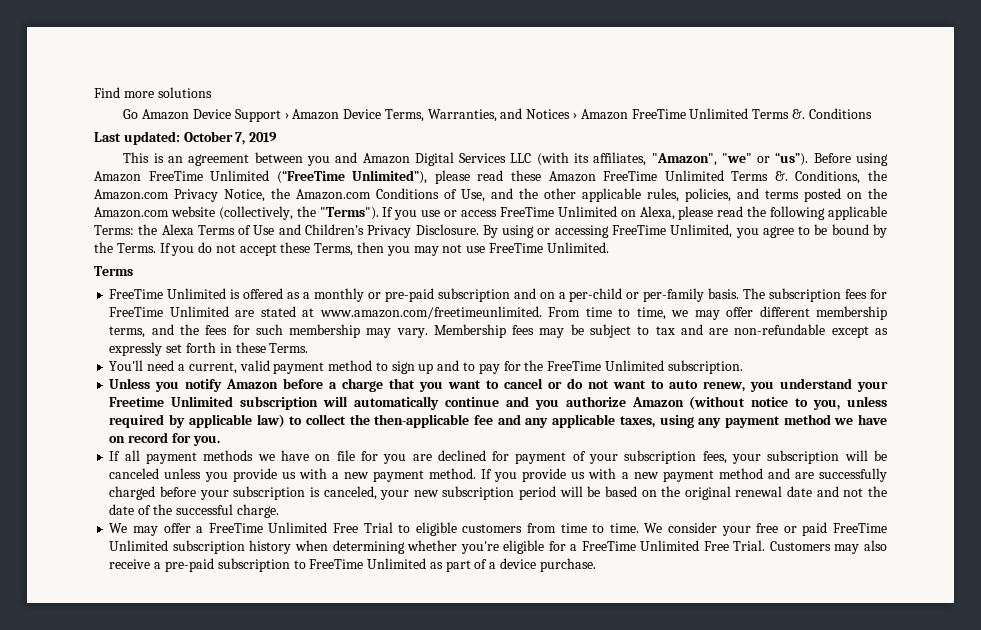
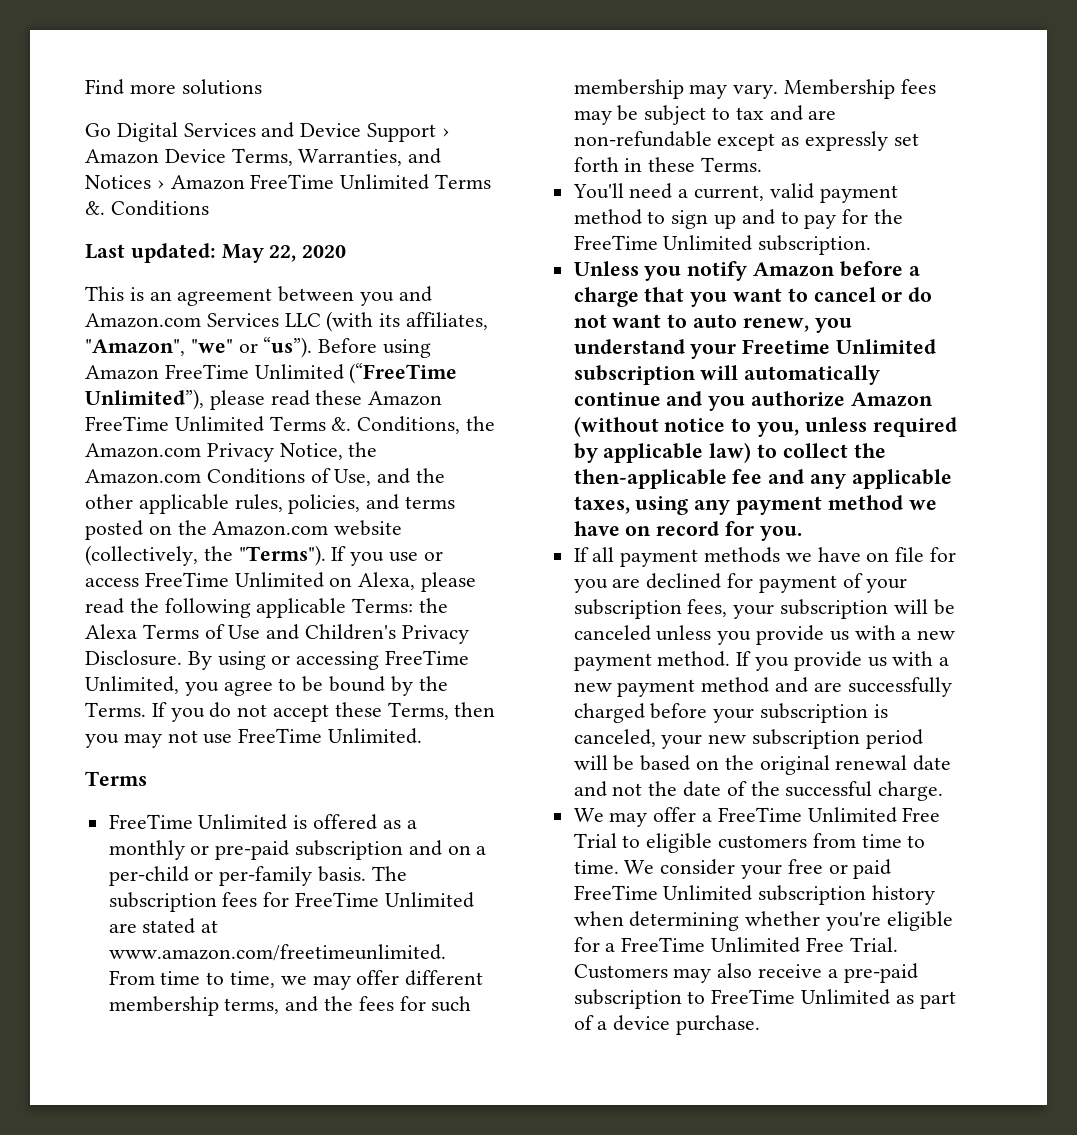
- Go Amazon Device Support › Amazon Device Terms, Warranties, and Notices › Amazon FreeTime Unlimited Terms &.
+ Go Digital Services and Device Support › Amazon Device Terms, Warranties, and Notices › Amazon FreeTime Unlimited Terms &.
- Last updated: October 7, 2019
+ Last updated: May 22, 2020
- This is an agreement between you and Amazon Digital Services LLC (with its affiliates, "Amazon", "we" or “us”).
+ This is an agreement between you and Amazon.com Services LLC (with its affiliates, "Amazon", "we" or “us”).

